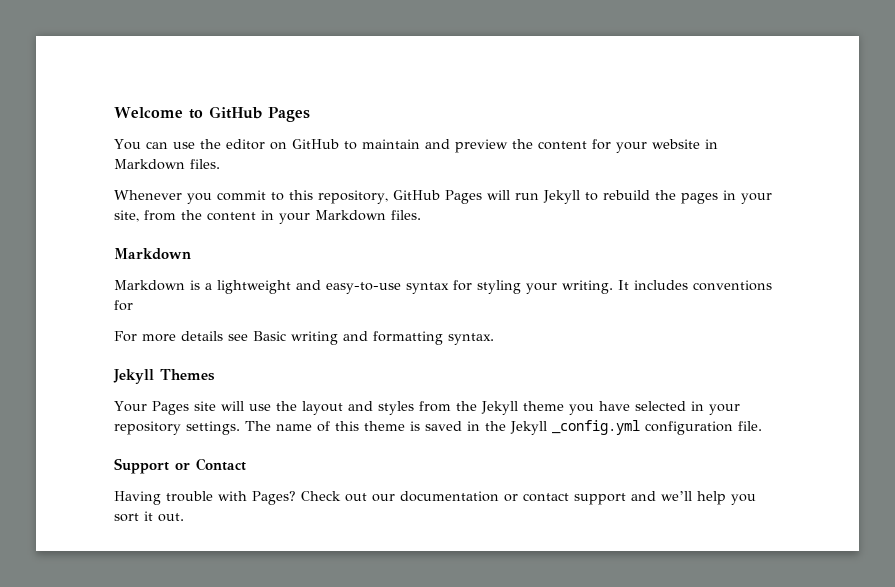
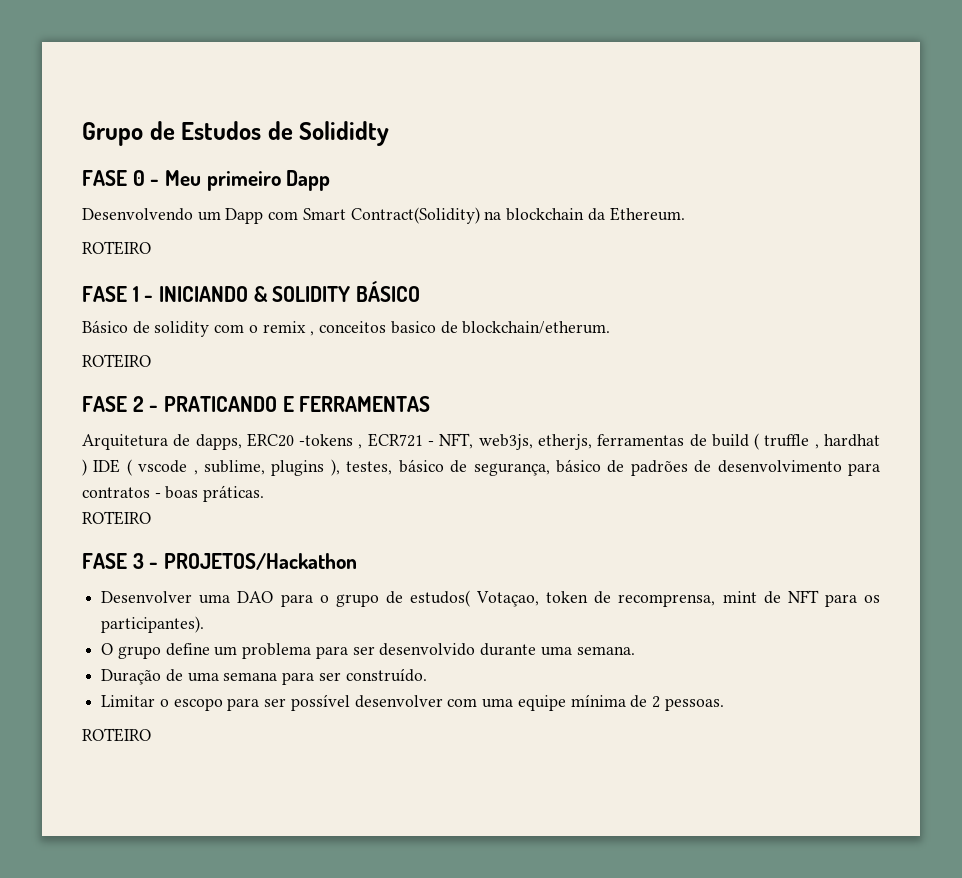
- Welcome to GitHub Pages
- You can use the editor on GitHub to maintain and preview the content for your website in Markdown files.
- Whenever you commit to this repository, GitHub Pages will run Jekyll to rebuild the pages in your site, from the content in your Markdown files.
- Markdown
- Markdown is a lightweight and easy-to-use syntax for styling your writing. It includes conventions for
- For more details see Basic writing and formatting syntax.
- Jekyll Themes
- Your Pages site will use the layout and styles from the Jekyll theme you have selected in your repository settings. The name of this theme is saved in the Jekyll _config.yml configuration file.
- Support or Contact
- Having trouble with Pages? Check out our documentation or contact support and we’ll help you sort it out.
+ Grupo de Estudos de Solididty
+ FASE 0 - Meu primeiro Dapp
+ Desenvolvendo um Dapp com Smart Contract(Solidity) na blockchain da Ethereum.
+ ROTEIRO
+ FASE 1 - INICIANDO & SOLIDITY BÁSICO
+ Básico de solidity com o remix , conceitos basico de blockchain/etherum.
+ ROTEIRO
+ FASE 2 - PRATICANDO E FERRAMENTAS
+ Arquitetura de dapps, ERC20 -tokens , ECR721 - NFT, web3js, etherjs, ferramentas de build ( truffle , hardhat ) IDE ( vscode , sublime, plugins ), testes, básico de segurança, básico de padrões de desenvolvimento para contratos - boas práticas.
+ ROTEIRO
+ FASE 3 - PROJETOS/Hackathon
+ Desenvolver uma DAO para o grupo de estudos( Votaçao, token de recomprensa, mint de NFT para os participantes).
+ O grupo define um problema para ser desenvolvido durante uma semana.
+ Duração de uma semana para ser construído.
+ Limitar o escopo para ser possível desenvolver com uma equipe mínima de 2 pessoas.
+ ROTEIRO

